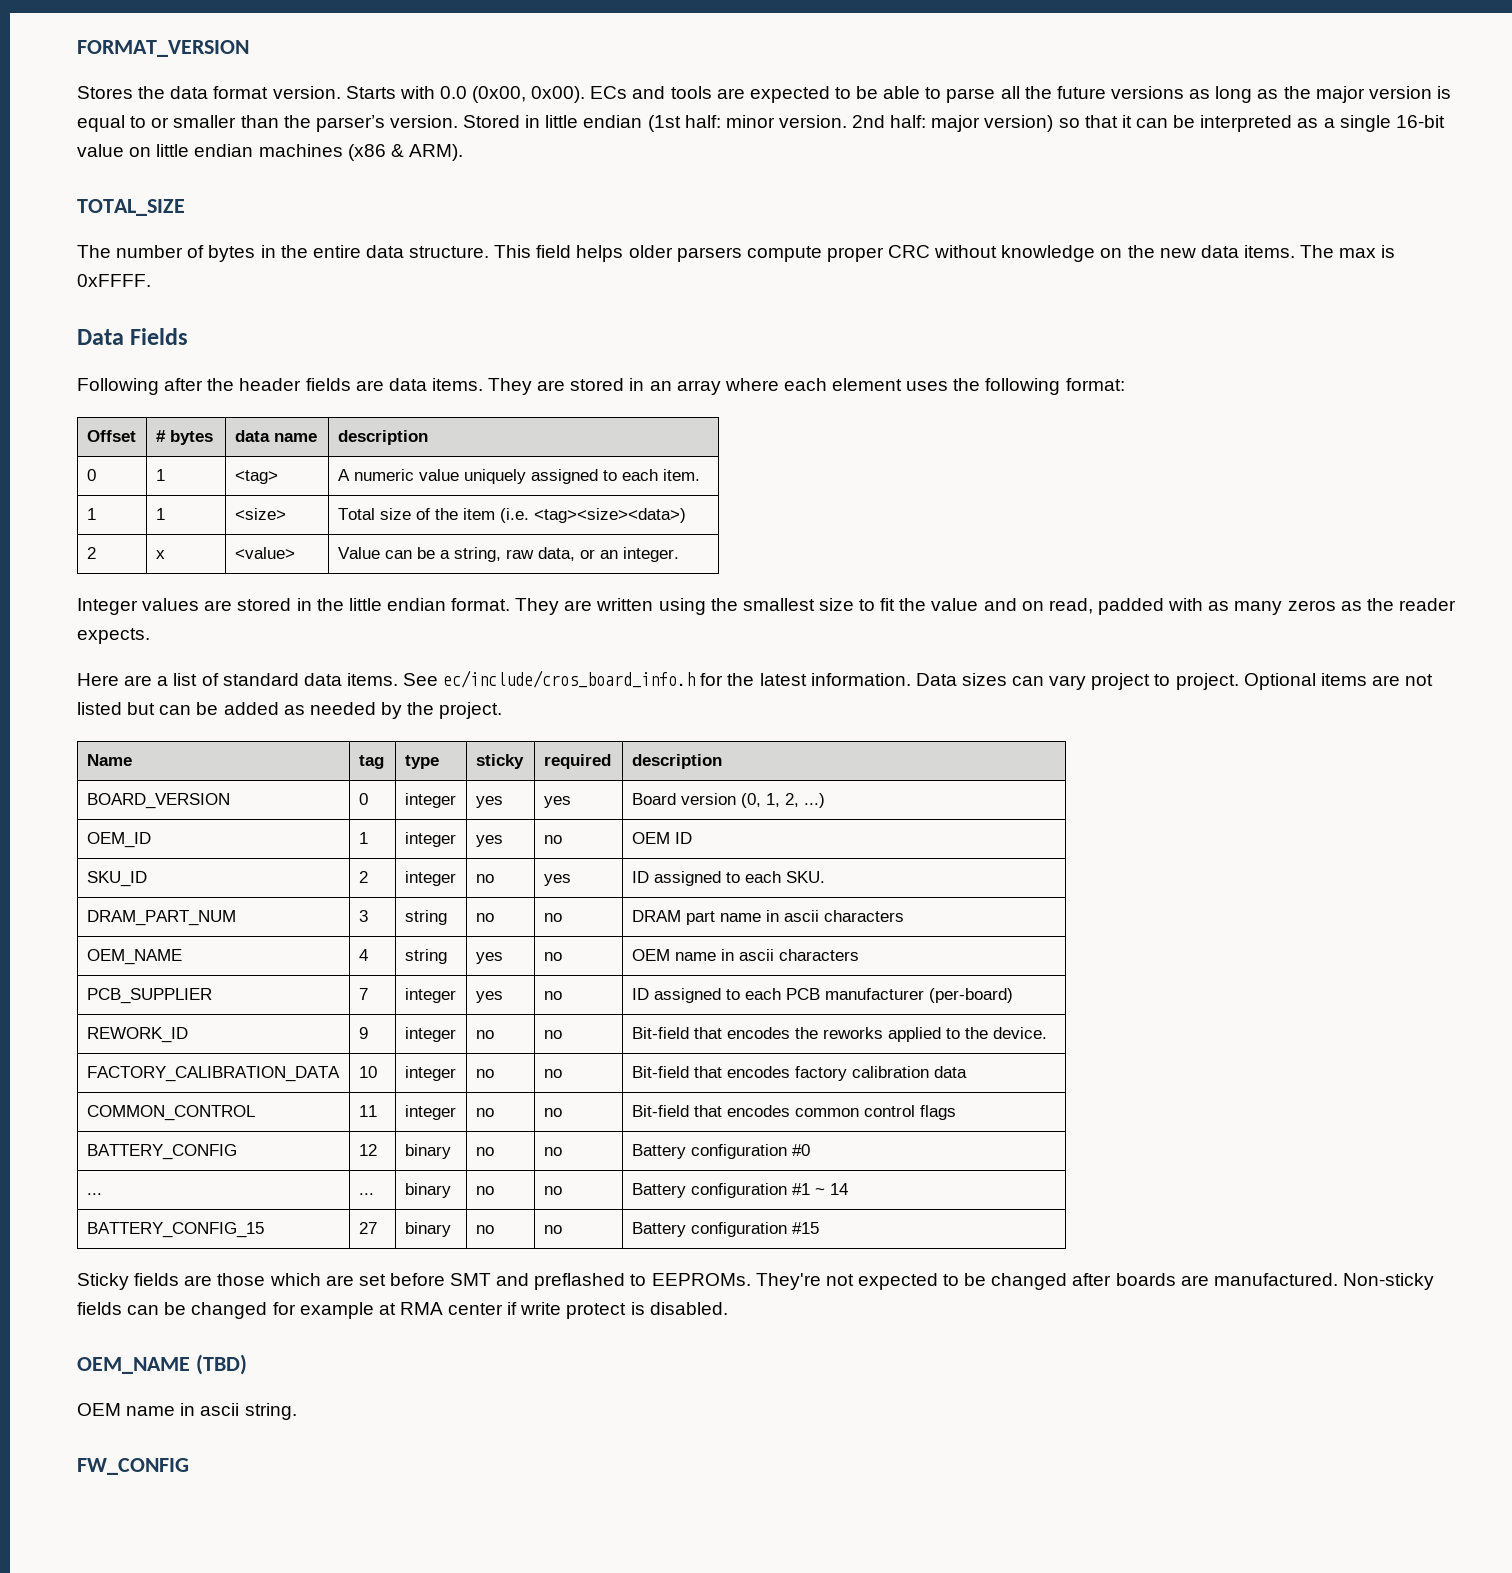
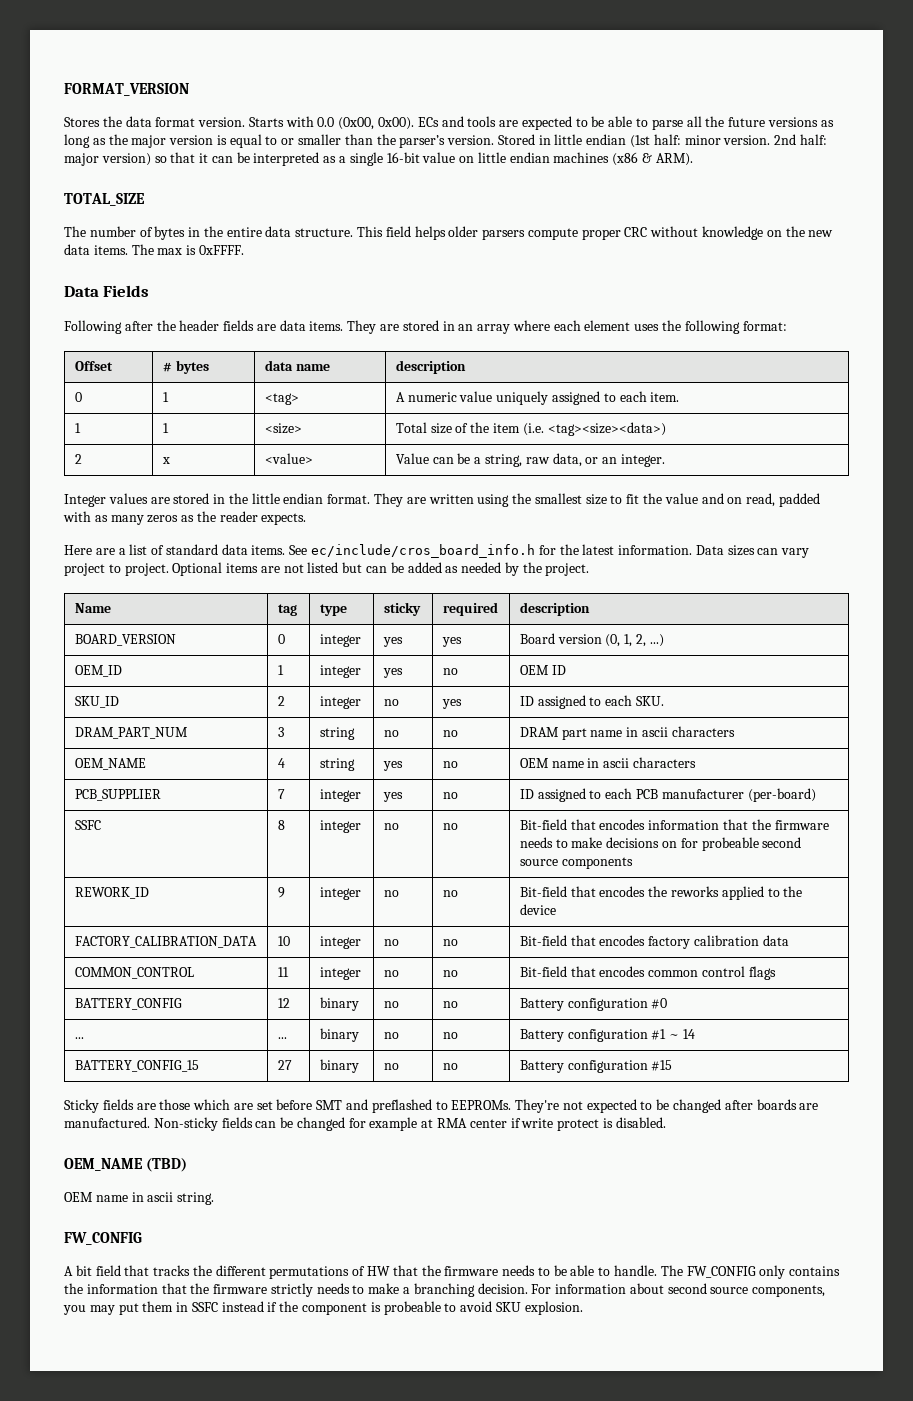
+ SSFC | 8 | integer | no | no | Bit-field that encodes information that the firmware needs to make decisions on for probeable second source components
- REWORK_ID | 9 | integer | no | no | Bit-field that encodes the reworks applied to the device.
+ REWORK_ID | 9 | integer | no | no | Bit-field that encodes the reworks applied to the device
+ A bit field that tracks the different permutations of HW that the firmware needs to be able to handle. The FW_CONFIG only contains the information that the firmware strictly needs to make a branching decision. For information about second source components, you may put them in SSFC instead if the component is probeable to avoid SKU explosion.

